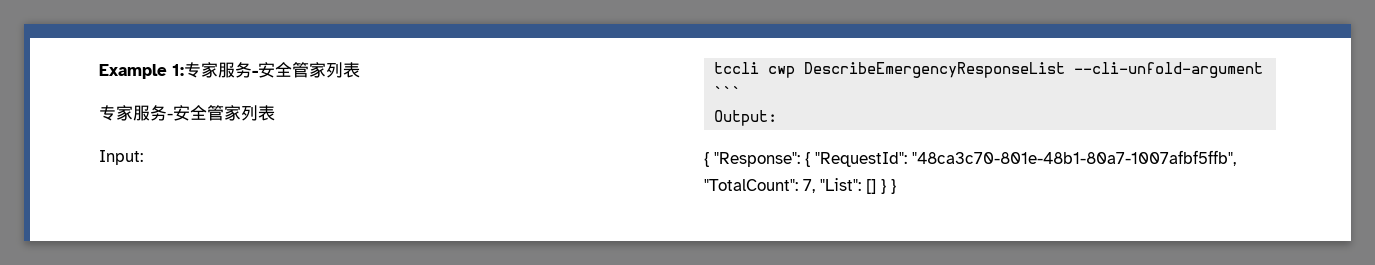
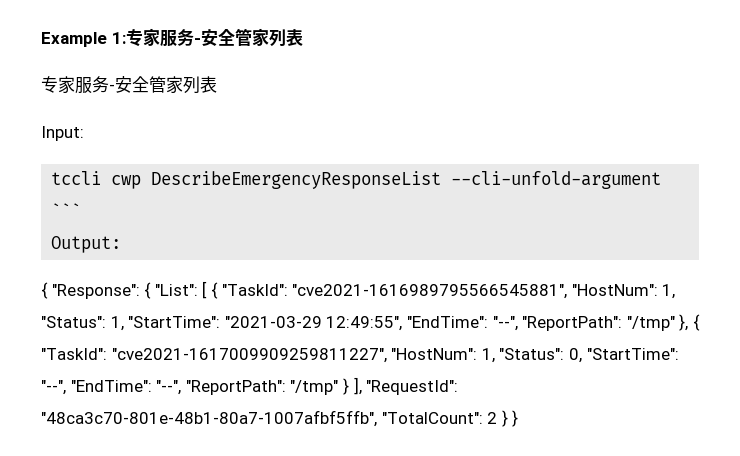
- { "Response": { "RequestId": "48ca3c70-801e-48b1-80a7-1007afbf5ffb", "TotalCount": 7, "List": [] } }
+ { "Response": { "List": [ { "TaskId": "cve2021-1616989795566545881", "HostNum": 1, "Status": 1, "StartTime": "2021-03-29 12:49:55", "EndTime": "--", "ReportPath": "/tmp" }, { "TaskId": "cve2021-1617009909259811227", "HostNum": 1, "Status": 0, "StartTime": "--", "EndTime": "--", "ReportPath": "/tmp" } ], "RequestId": "48ca3c70-801e-48b1-80a7-1007afbf5ffb", "TotalCount": 2 } }

